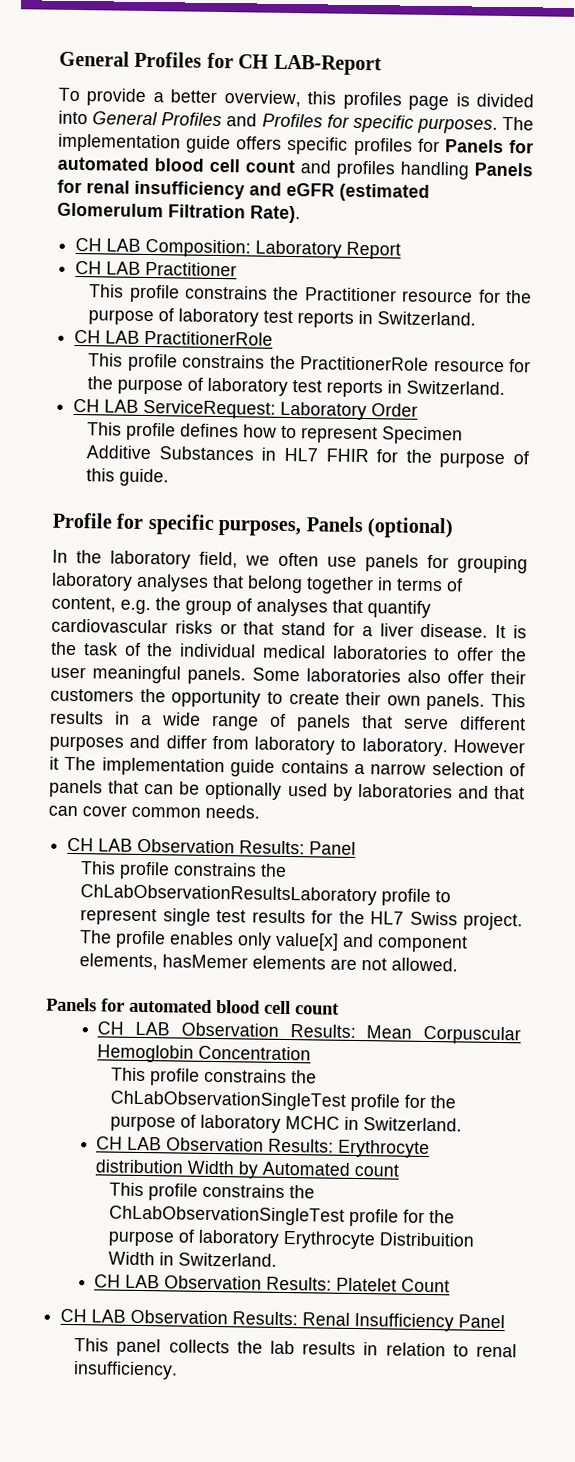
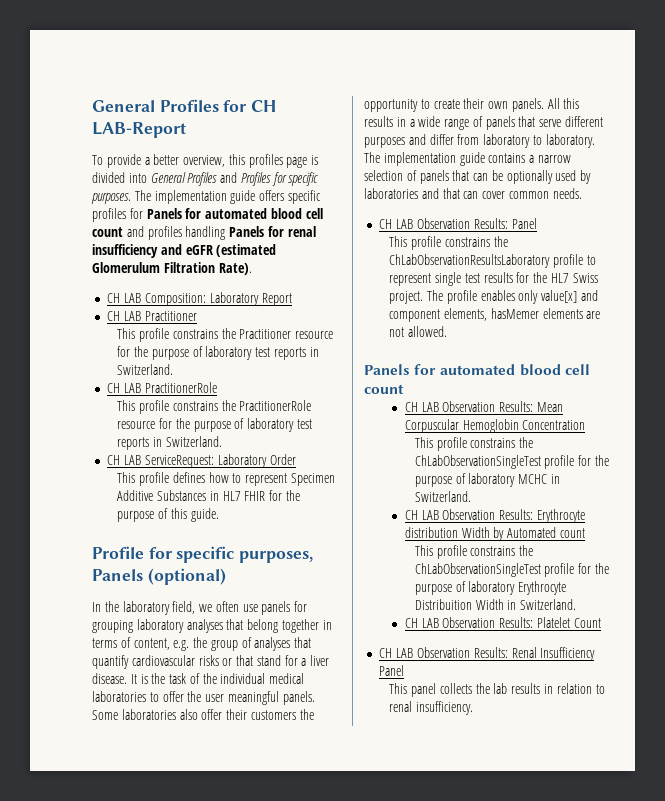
- This results in a wide range of panels that serve different purposes and differ from laboratory to laboratory.
+ All this results in a wide range of panels that serve different purposes and differ from laboratory to laboratory.
- However it The implementation guide contains a narrow selection of panels that can be optionally used by laboratories and that can cover common needs.
+ The implementation guide contains a narrow selection of panels that can be optionally used by laboratories and that can cover common needs.

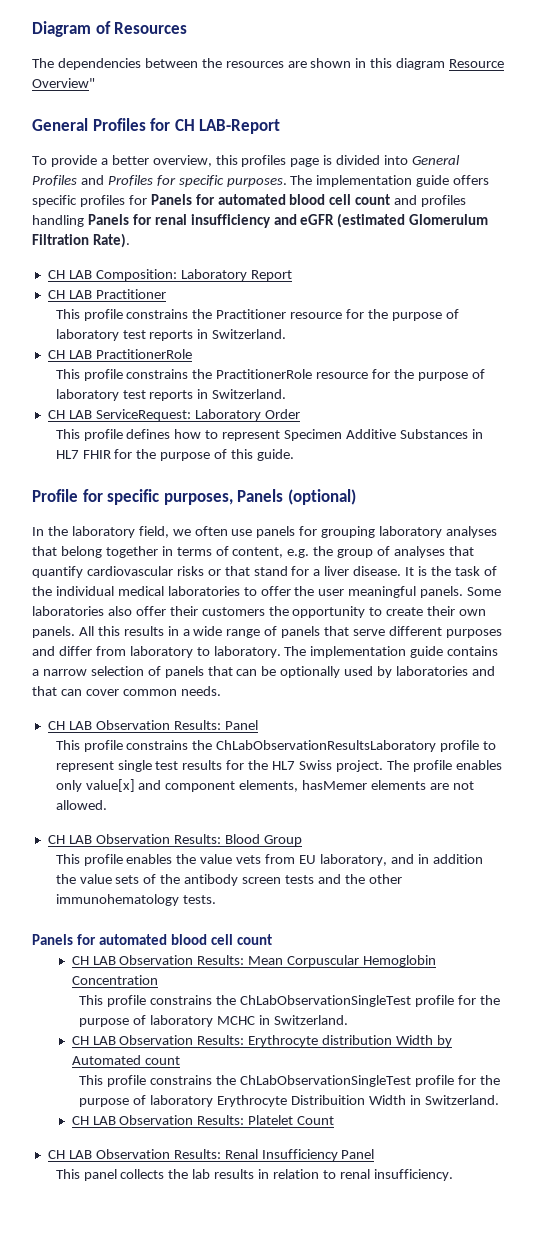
+ Diagram of Resources
+ The dependencies between the resources are shown in this diagram Resource Overview"
+ CH LAB Observation Results: Blood Group
+ This profile enables the value vets from EU laboratory, and in addition the value sets of the antibody screen tests and the other immunohematology tests.

